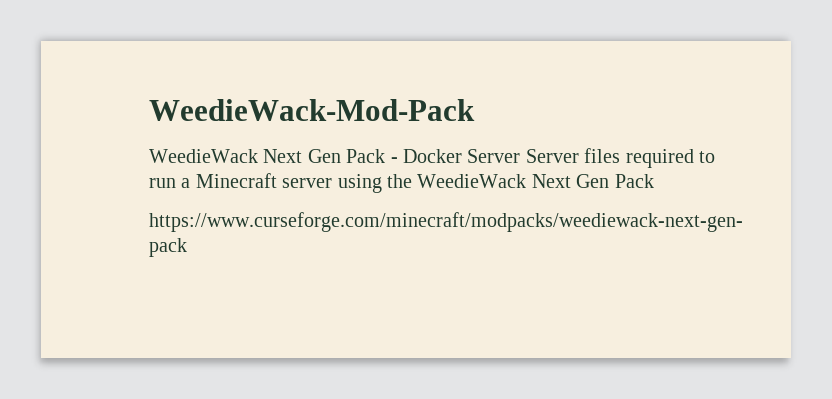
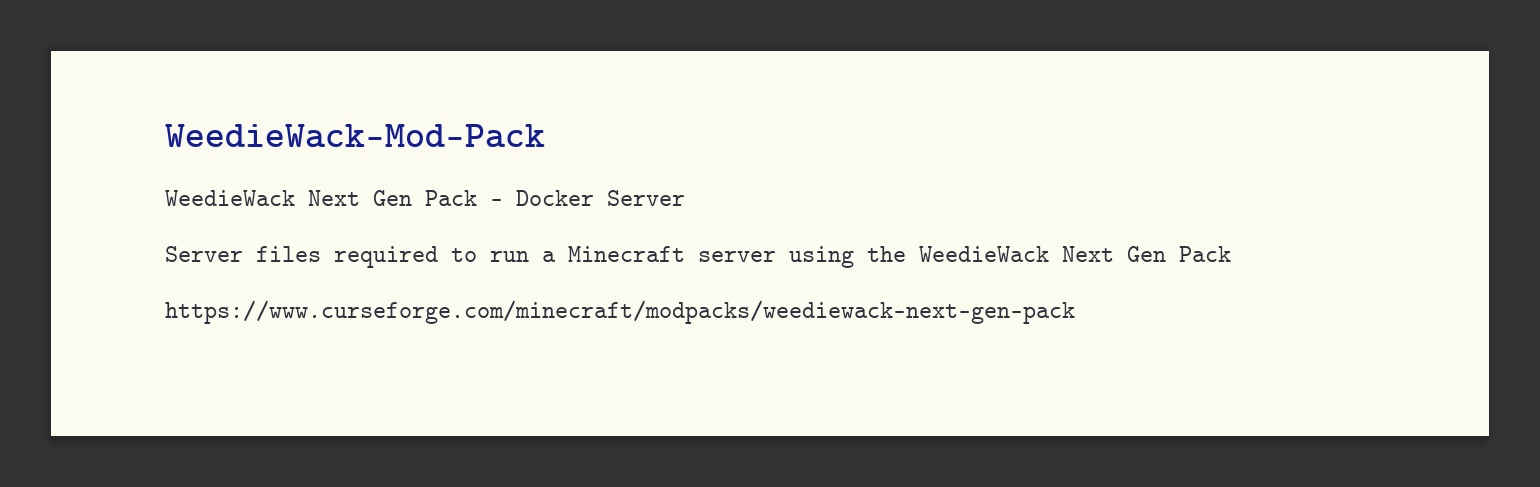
- WeedieWack Next Gen Pack - Docker Server Server files required to run a Minecraft server using the WeedieWack Next Gen Pack
+ WeedieWack Next Gen Pack - Docker Server
+ Server files required to run a Minecraft server using the WeedieWack Next Gen Pack

